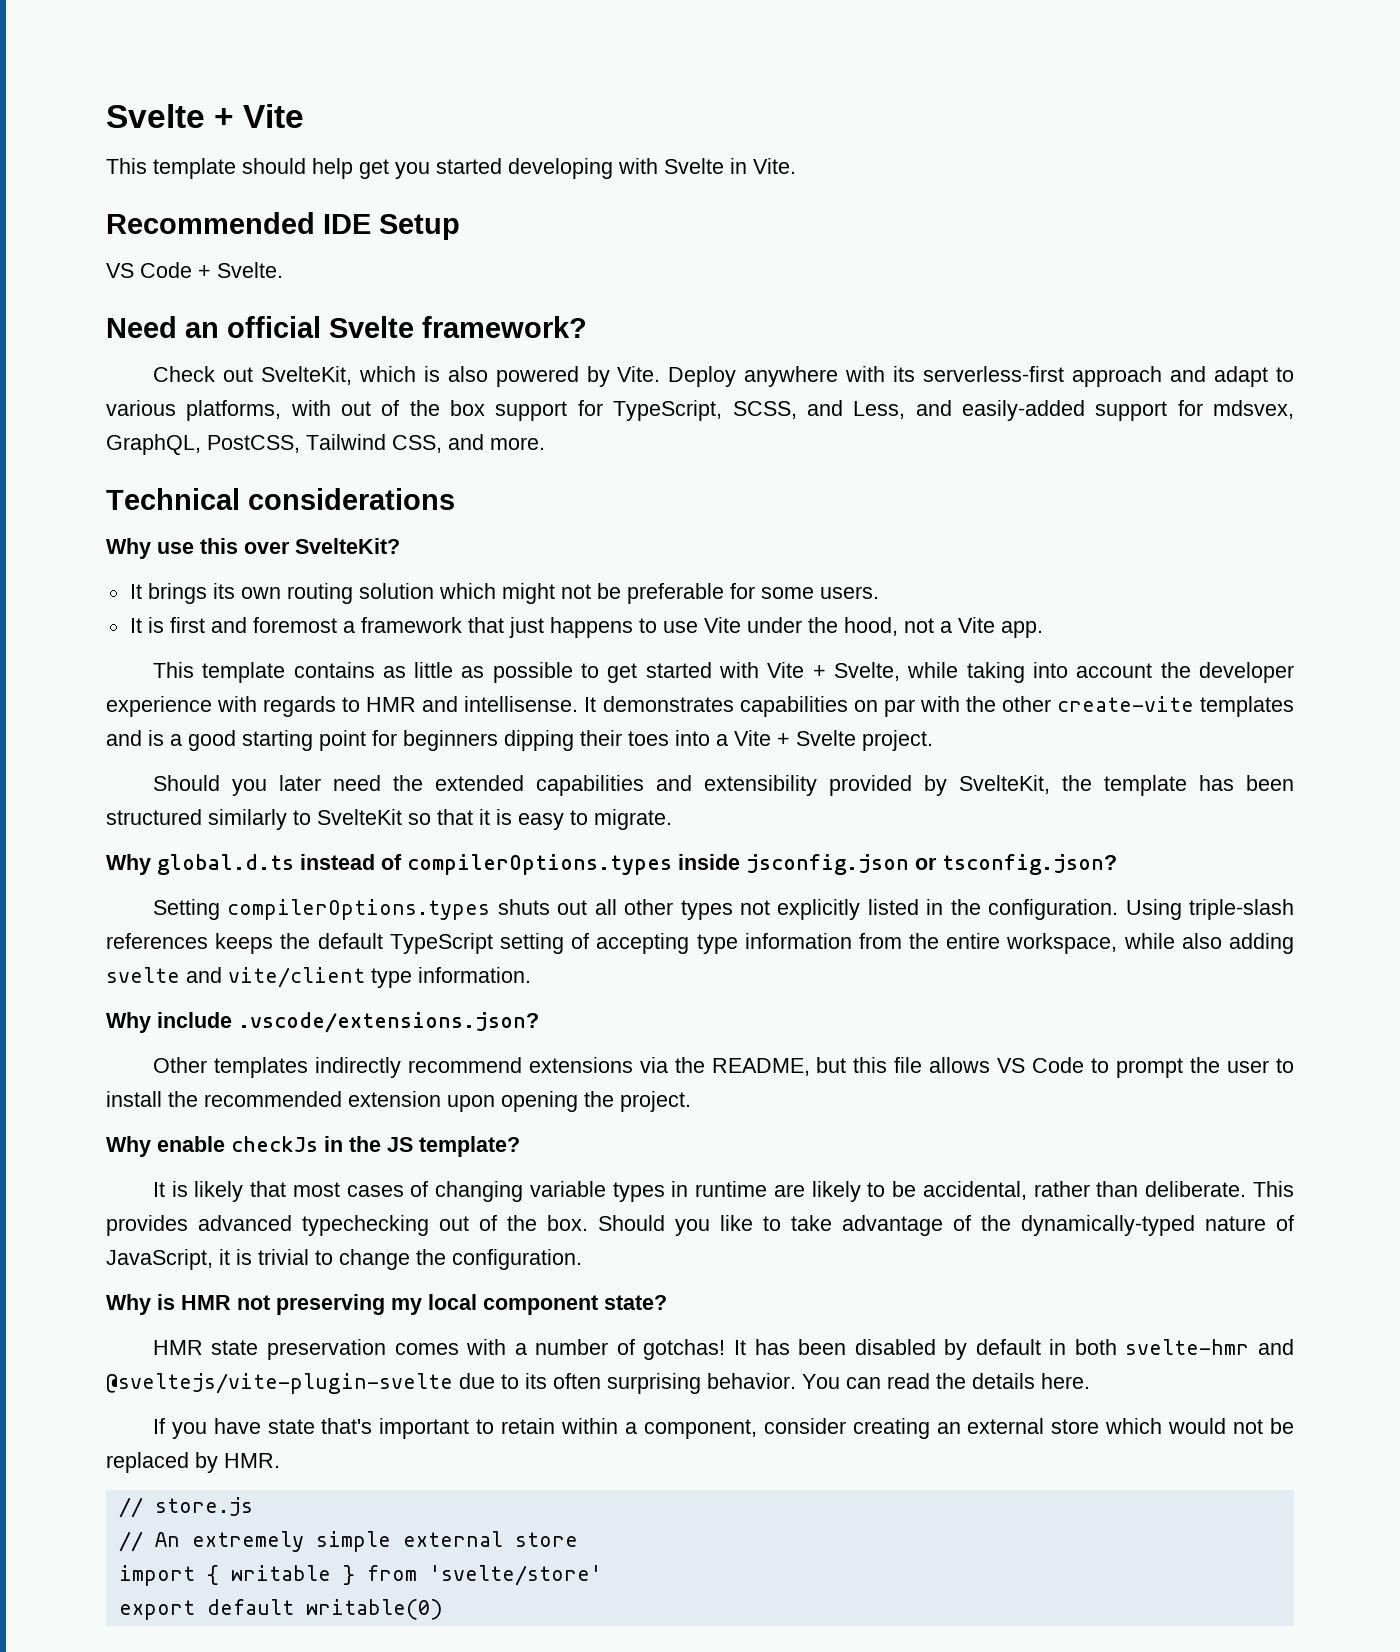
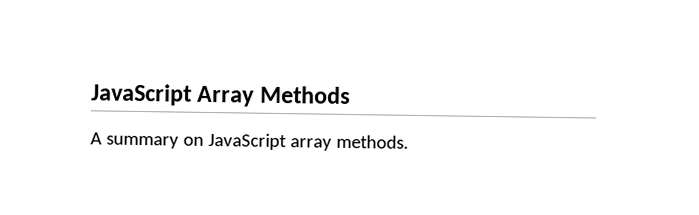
- Svelte + Vite
- This template should help get you started developing with Svelte in Vite.
- Recommended IDE Setup
- VS Code + Svelte.
- Need an official Svelte framework?
- Check out SvelteKit, which is also powered by Vite. Deploy anywhere with its serverless-first approach and adapt to various platforms, with out of the box support for TypeScript, SCSS, and Less, and easily-added support for mdsvex, GraphQL, PostCSS, Tailwind CSS, and more.
- Technical considerations
- Why use this over SvelteKit?
- It brings its own routing solution which might not be preferable for some users.
- It is first and foremost a framework that just happens to use Vite under the hood, not a Vite app.
- This template contains as little as possible to get started with Vite + Svelte, while taking into account the developer experience with regards to HMR and intellisense. It demonstrates capabilities on par with the other create-vite templates and is a good starting point for beginners dipping their toes into a Vite + Svelte project.
- Should you later need the extended capabilities and extensibility provided by SvelteKit, the template has been structured similarly to SvelteKit so that it is easy to migrate.
- Why global.d.ts instead of compilerOptions.types inside jsconfig.json or tsconfig.json?
- Setting compilerOptions.types shuts out all other types not explicitly listed in the configuration. Using triple-slash references keeps the default TypeScript setting of accepting type information from the entire workspace, while also adding svelte and vite/client type information.
- Why include .vscode/extensions.json?
- Other templates indirectly recommend extensions via the README, but this file allows VS Code to prompt the user to install the recommended extension upon opening the project.
- Why enable checkJs in the JS template?
- It is likely that most cases of changing variable types in runtime are likely to be accidental, rather than deliberate. This provides advanced typechecking out of the box. Should you like to take advantage of the dynamically-typed nature of JavaScript, it is trivial to change the configuration.
- Why is HMR not preserving my local component state?
- HMR state preservation comes with a number of gotchas! It has been disabled by default in both svelte-hmr and @sveltejs/vite-plugin-svelte due to its often surprising behavior. You can read the details here.
- If you have state that's important to retain within a component, consider creating an external store which would not be replaced by HMR.
- // store.js
- // An extremely simple external store
- import { writable } from 'svelte/store'
- export default writable(0)
+ JavaScript Array Methods
+ A summary on JavaScript array methods.

